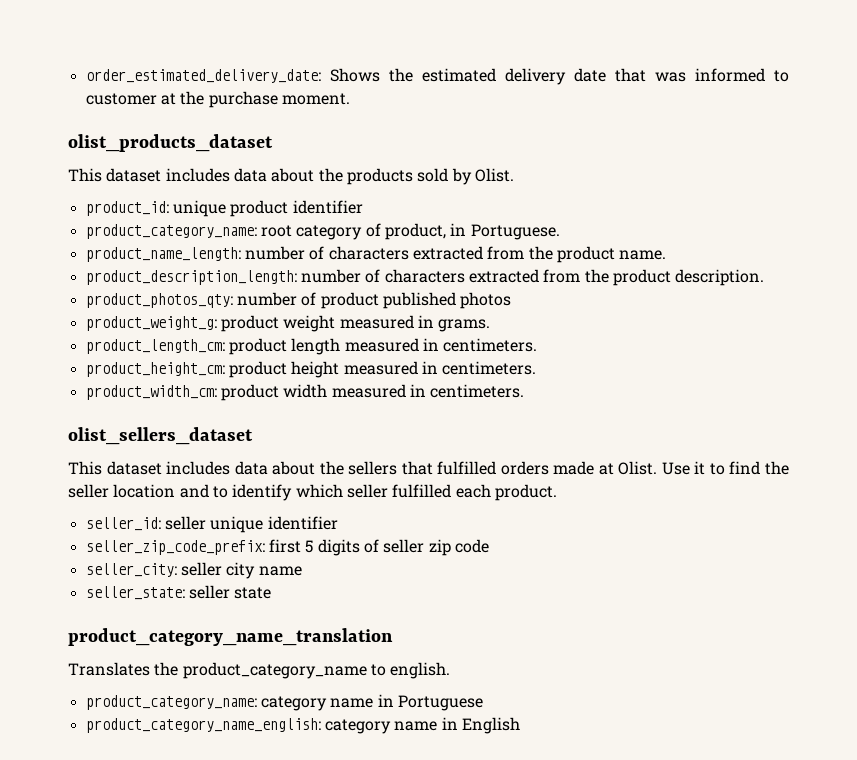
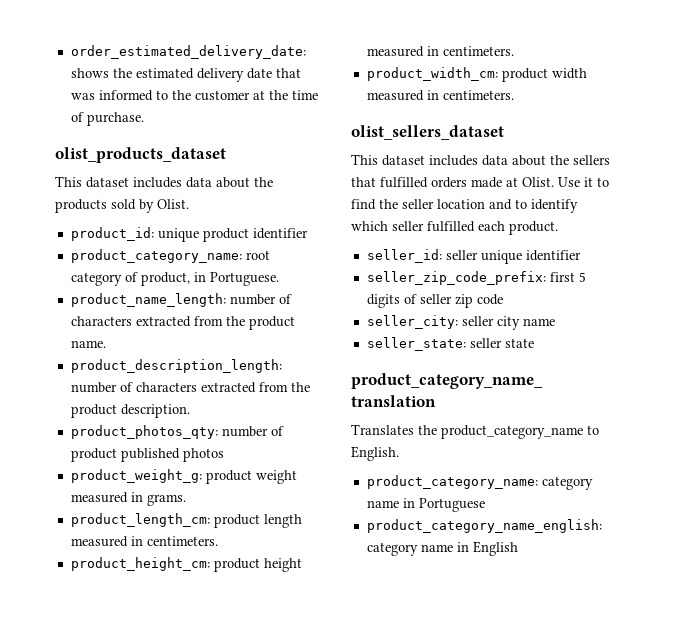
- order_estimated_delivery_date: Shows the estimated delivery date that was informed to customer at the purchase moment.
+ order_estimated_delivery_date: shows the estimated delivery date that was informed to the customer at the time of purchase.
- Translates the product_category_name to english.
+ Translates the product_category_name to English.

